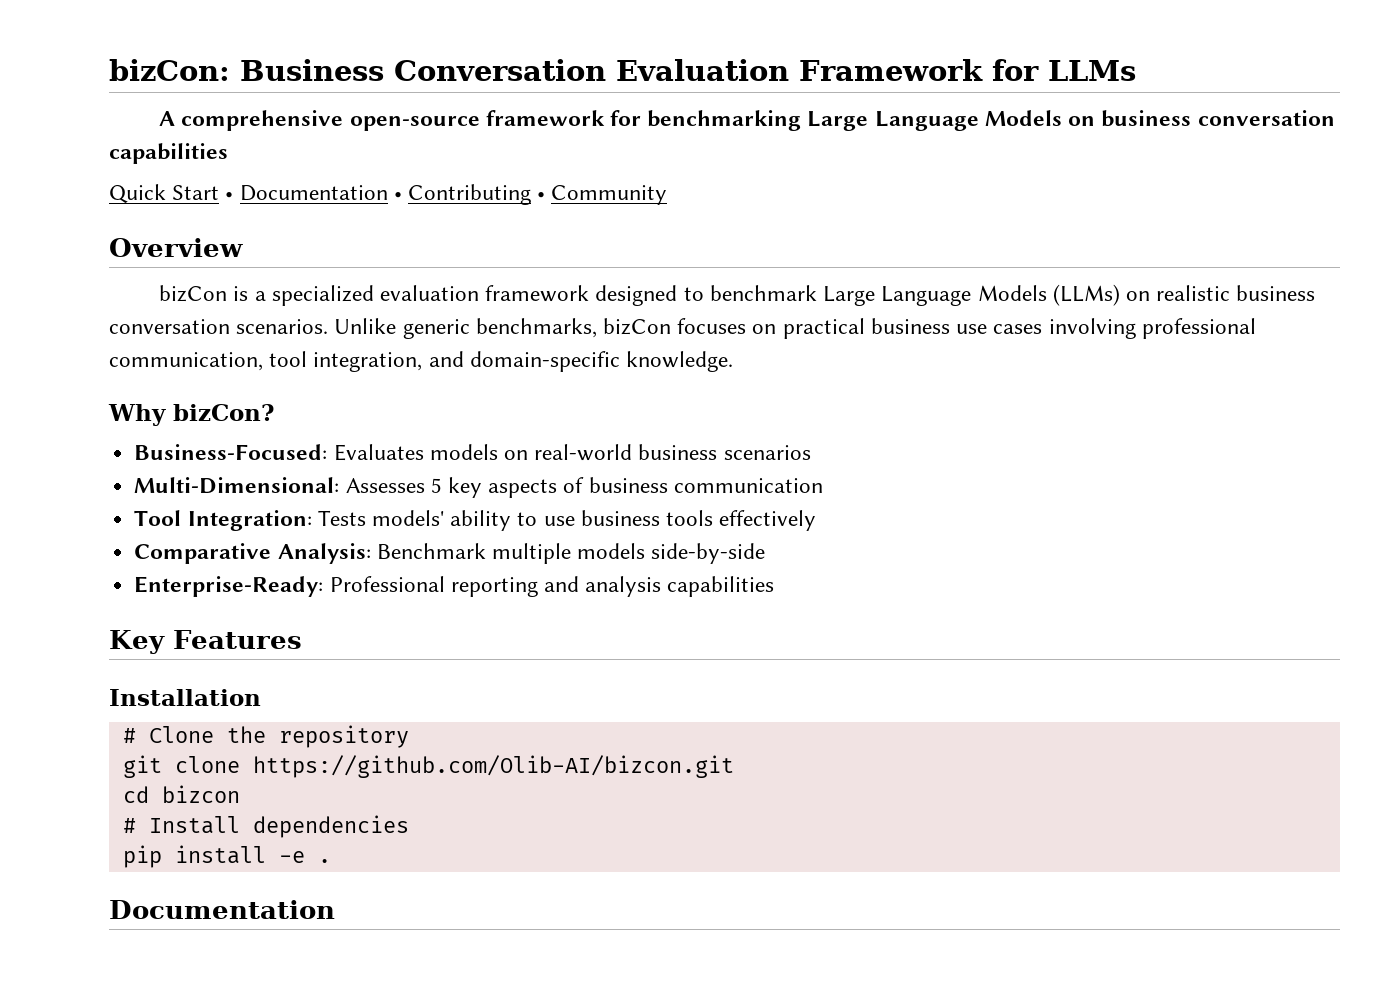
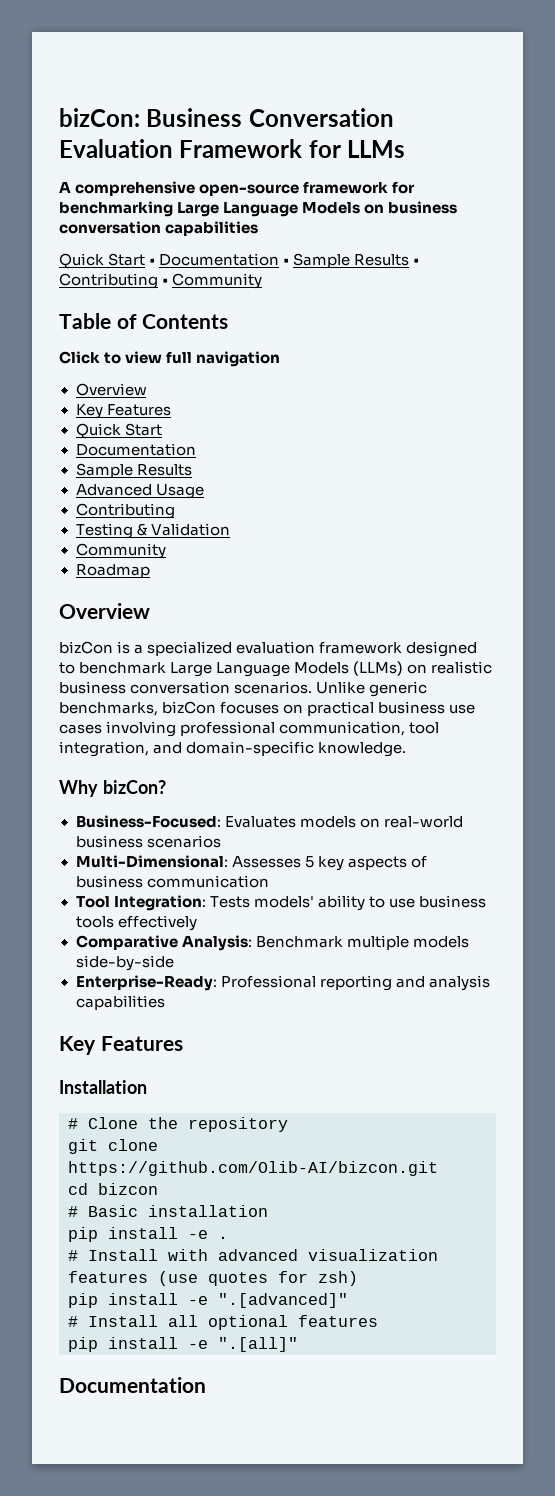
- Quick Start • Documentation • Contributing • Community
+ Quick Start • Documentation • Sample Results • Contributing • Community
+ Table of Contents
+ Click to view full navigation
+ Overview
+ Key Features
+ Quick Start
+ Documentation
+ Sample Results
+ Advanced Usage
+ Contributing
+ Testing & Validation
+ Community
+ Roadmap
- # Install dependencies
+ # Basic installation
+ # Install with advanced visualization features (use quotes for zsh)
+ pip install -e ".[advanced]"
+ # Install all optional features
+ pip install -e ".[all]"

